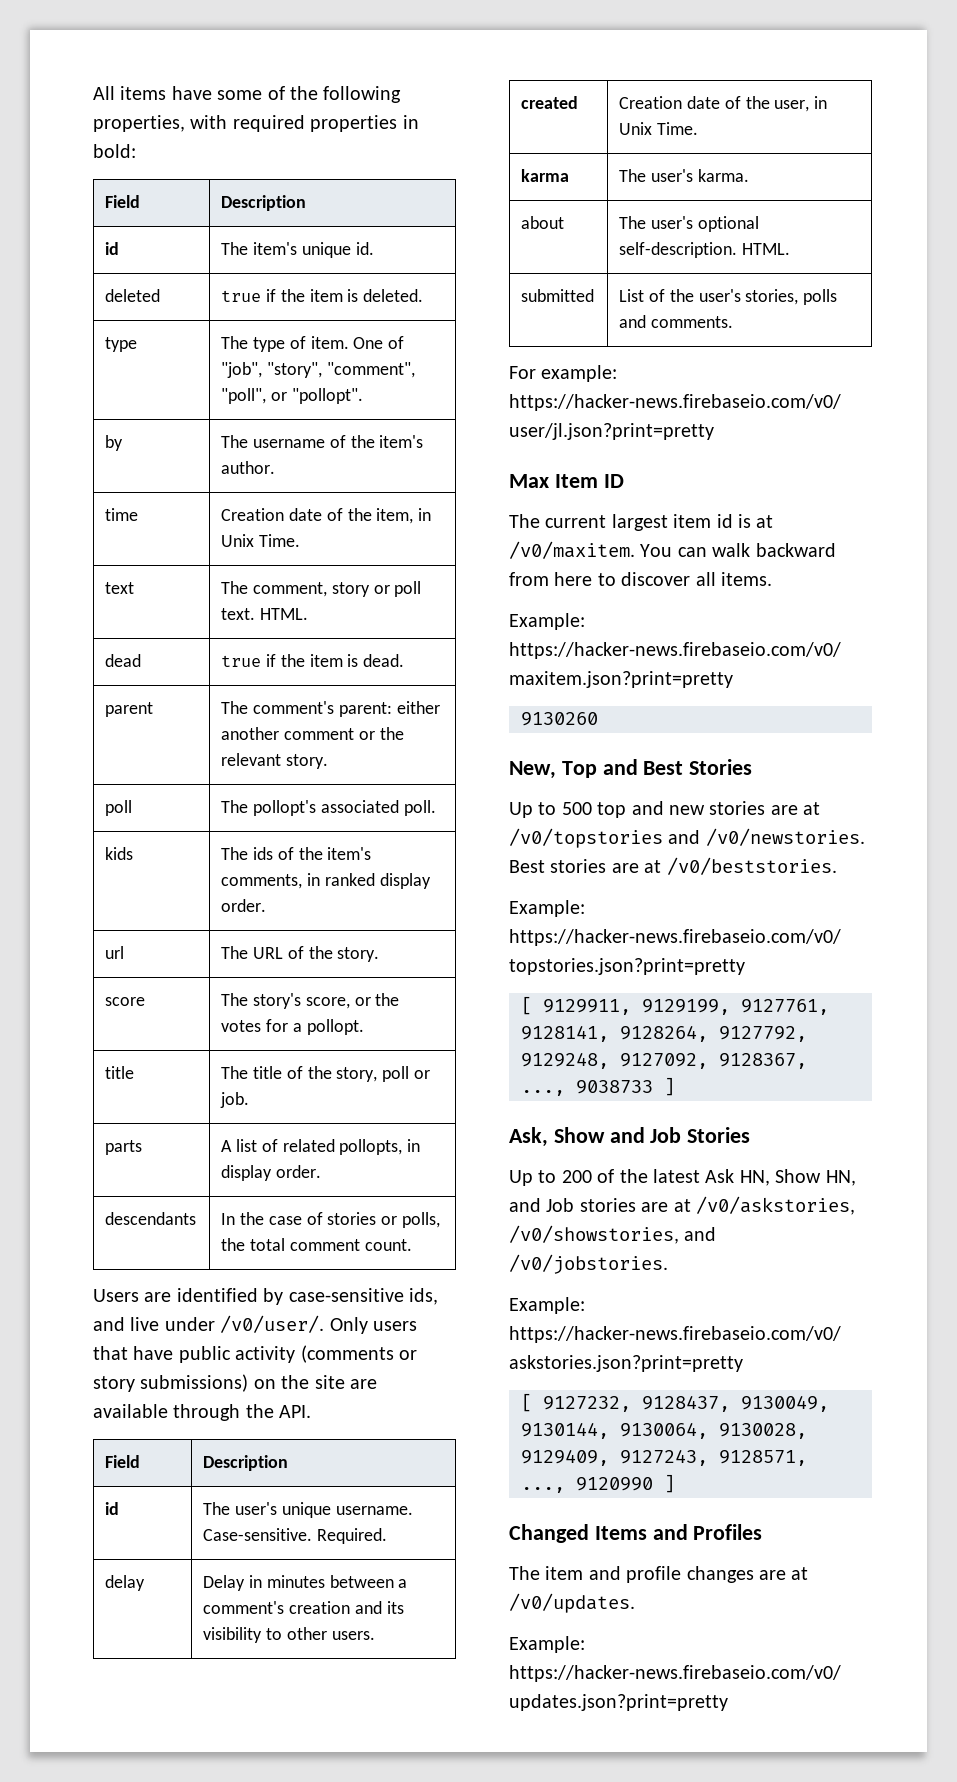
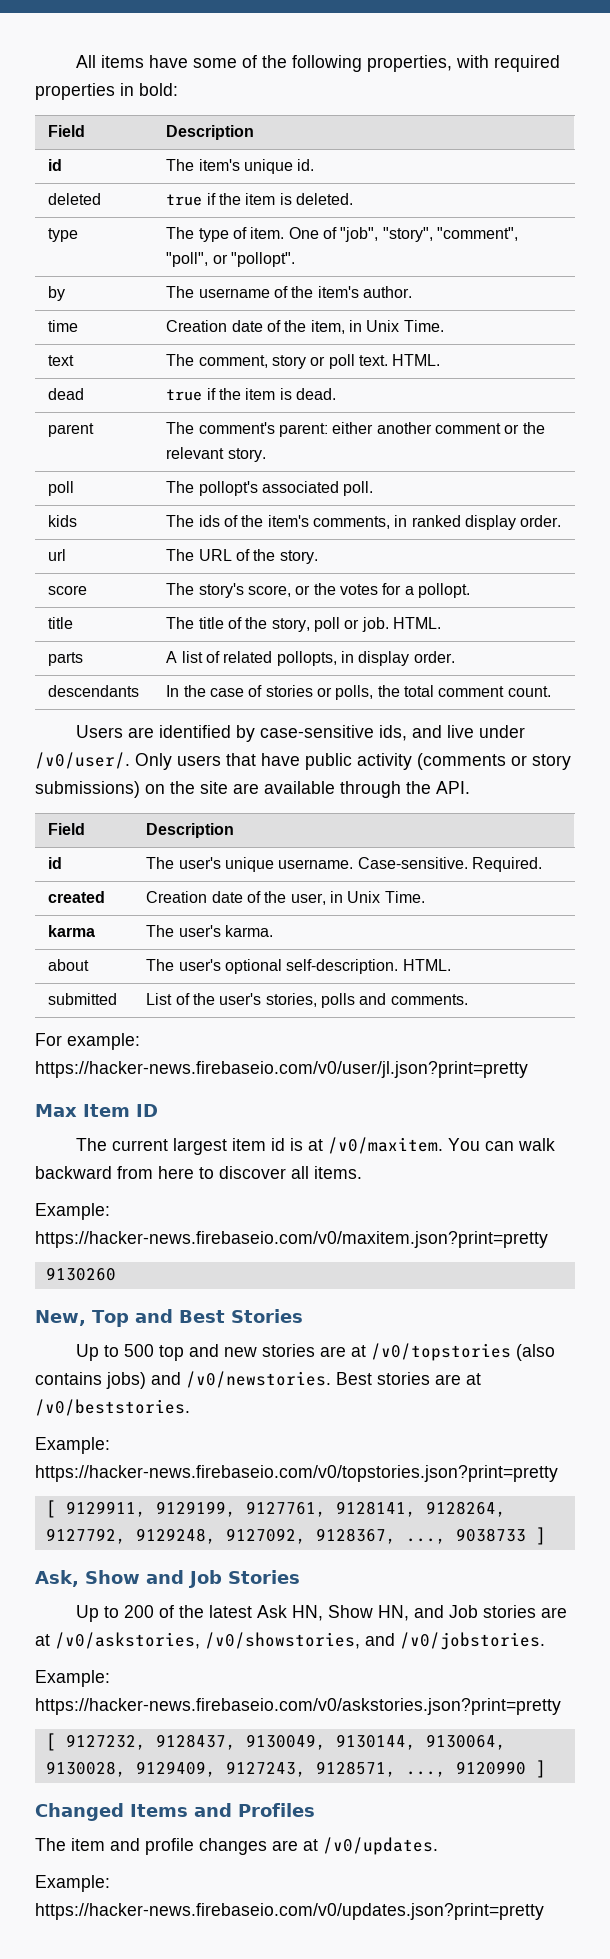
- title | The title of the story, poll or job.
+ title | The title of the story, poll or job. HTML.
- delay | Delay in minutes between a comment's creation and its visibility to other users.
- Up to 500 top and new stories are at /v0/topstories and /v0/newstories.
+ Up to 500 top and new stories are at /v0/topstories (also contains jobs) and /v0/newstories.

